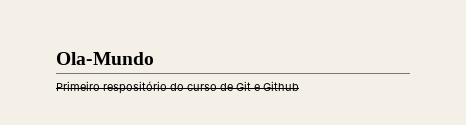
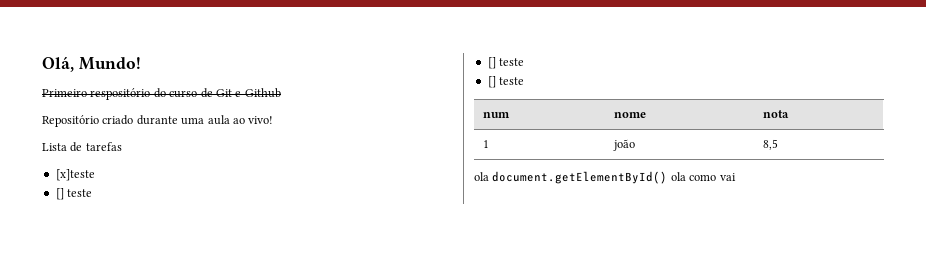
- Ola-Mundo
+ Olá, Mundo!
+ Repositório criado durante uma aula ao vivo!
+ Lista de tarefas
+ [x]teste
+ [] teste
+ [] teste
+ [] teste
+ num | nome | nota
+ 1 | joão | 8,5
+ ola document.getElementById() ola como vai

